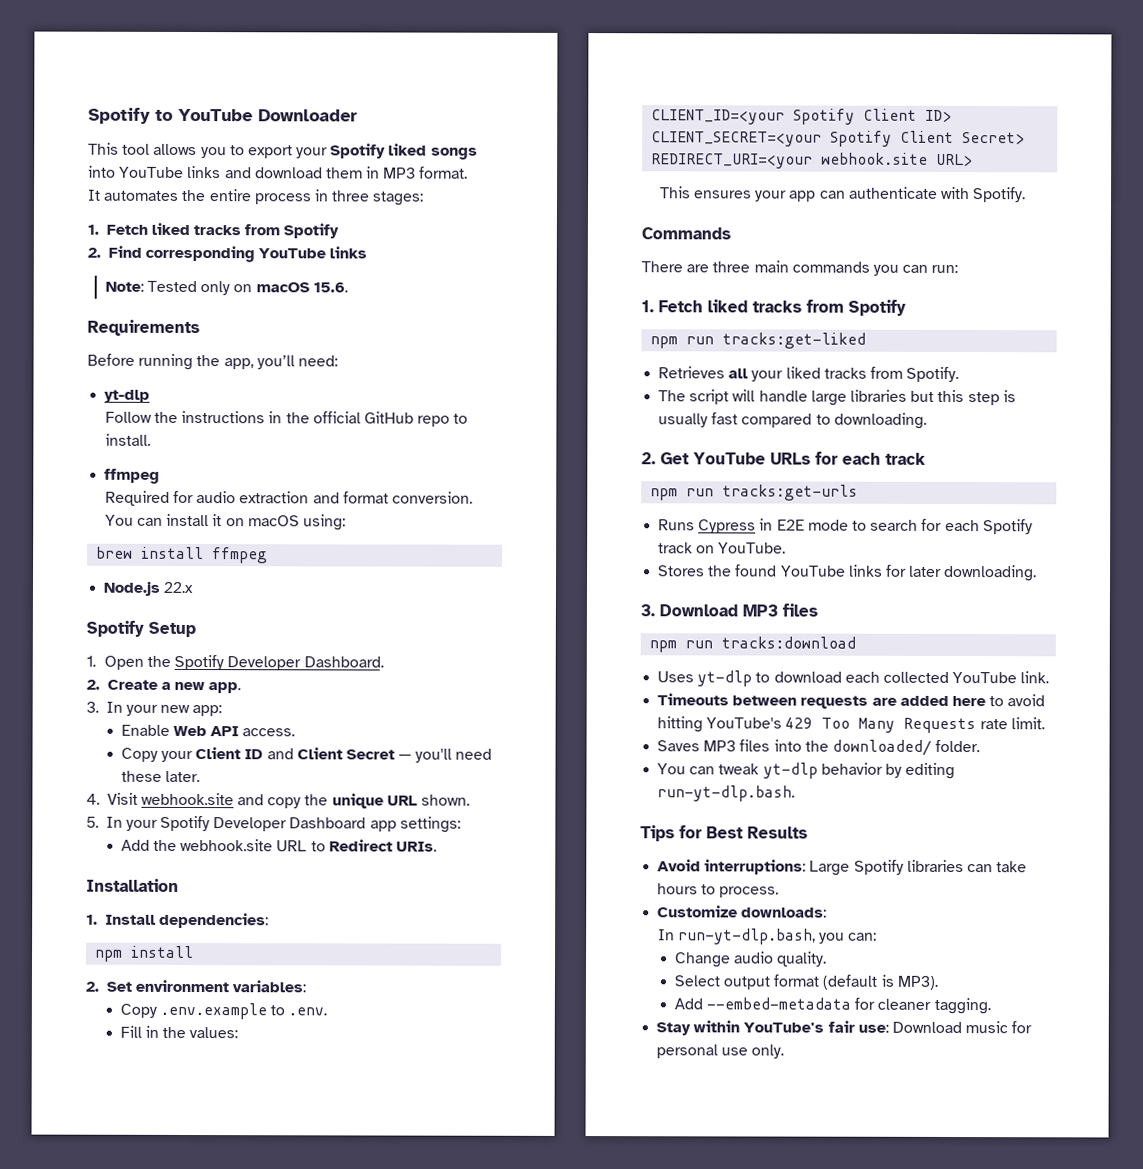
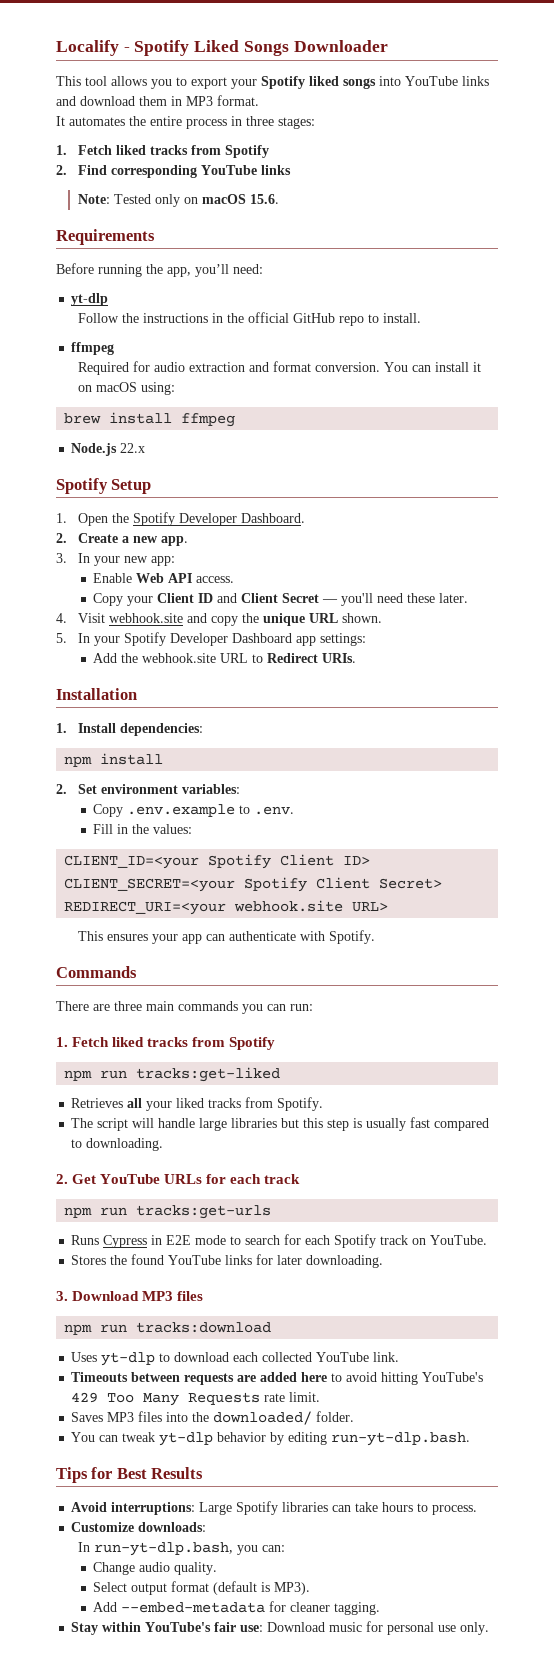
- Spotify to YouTube Downloader
+ Localify - Spotify Liked Songs Downloader

